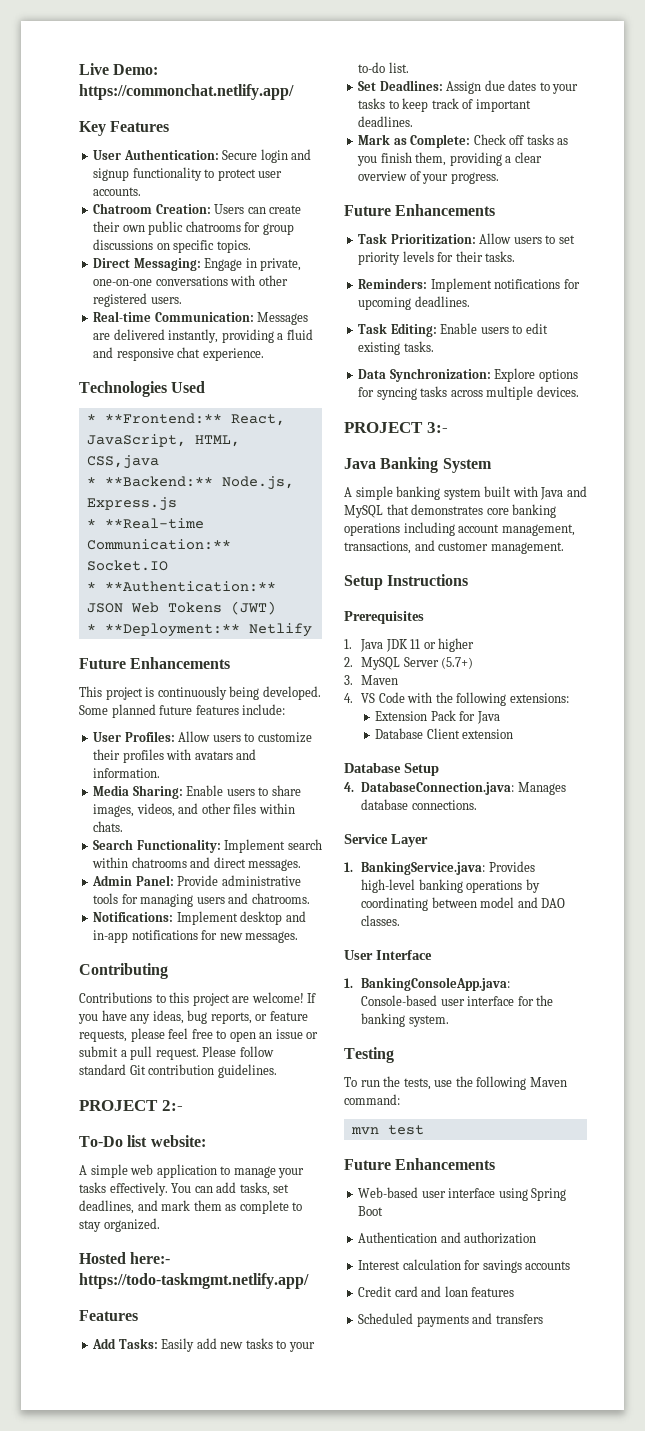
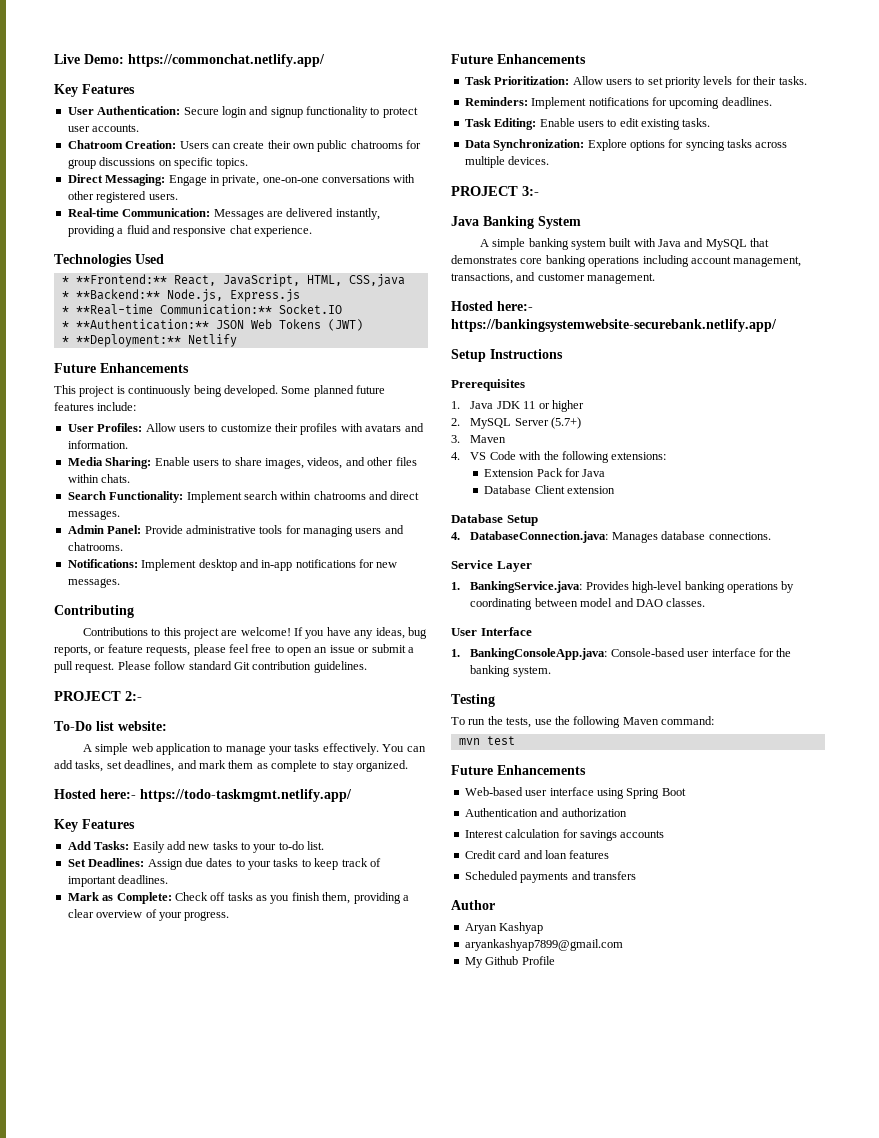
  Hosted here:- https://todo-taskmgmt.netlify.app/
- Features
+ Key Features
+ Hosted here:- https://bankingsystemwebsite-securebank.netlify.app/
+ Author
+ Aryan Kashyap
+ aryankashyap7899@gmail.com
+ My Github Profile

